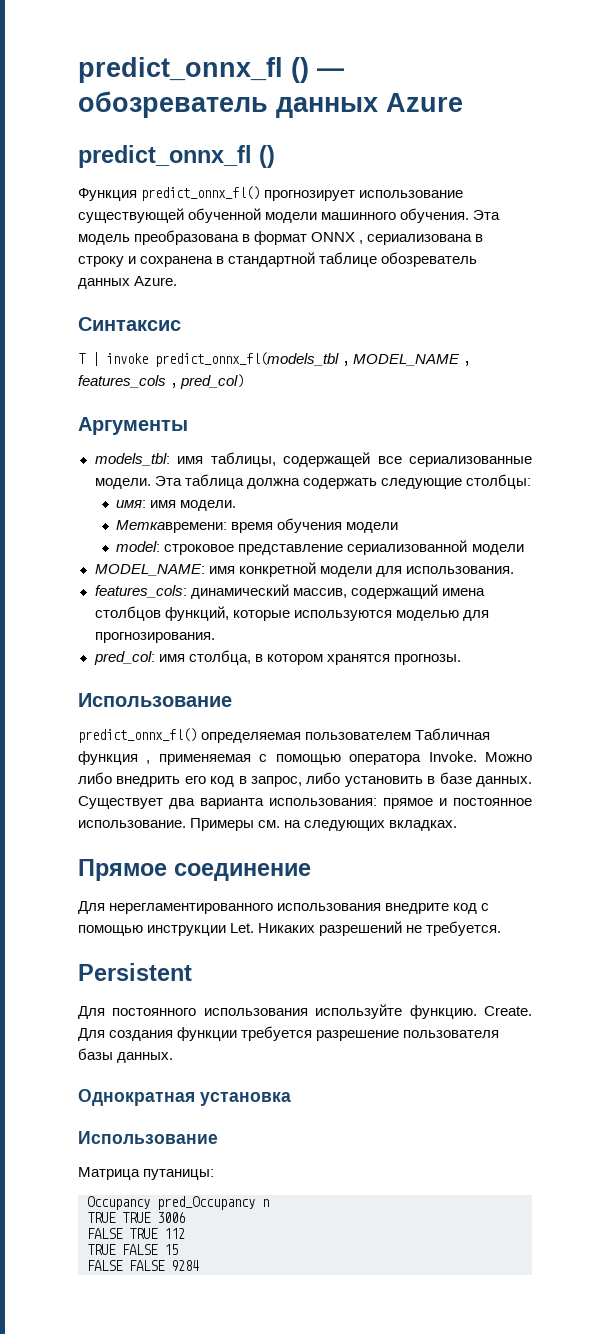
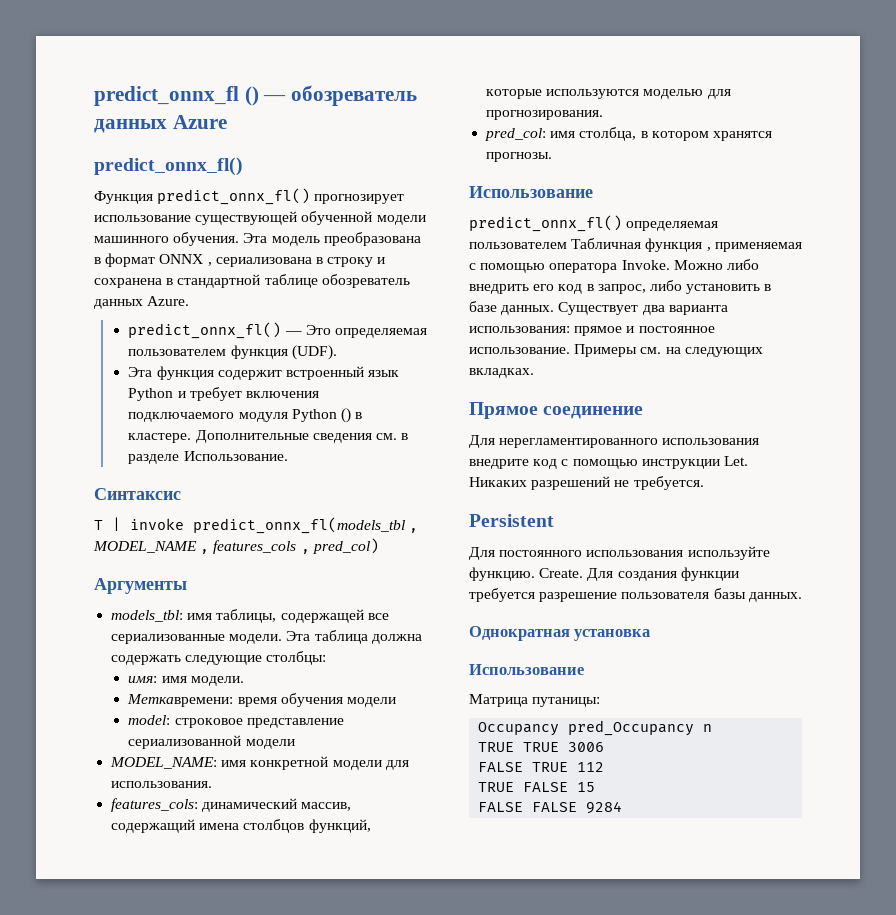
  predict_onnx_fl () — обозреватель данных Azure
- predict_onnx_fl ()
+ predict_onnx_fl()
+ predict_onnx_fl() — Это определяемая пользователем функция (UDF).
+ Эта функция содержит встроенный язык Python и требует включения подключаемого модуля Python () в кластере. Дополнительные сведения см. в разделе Использование.

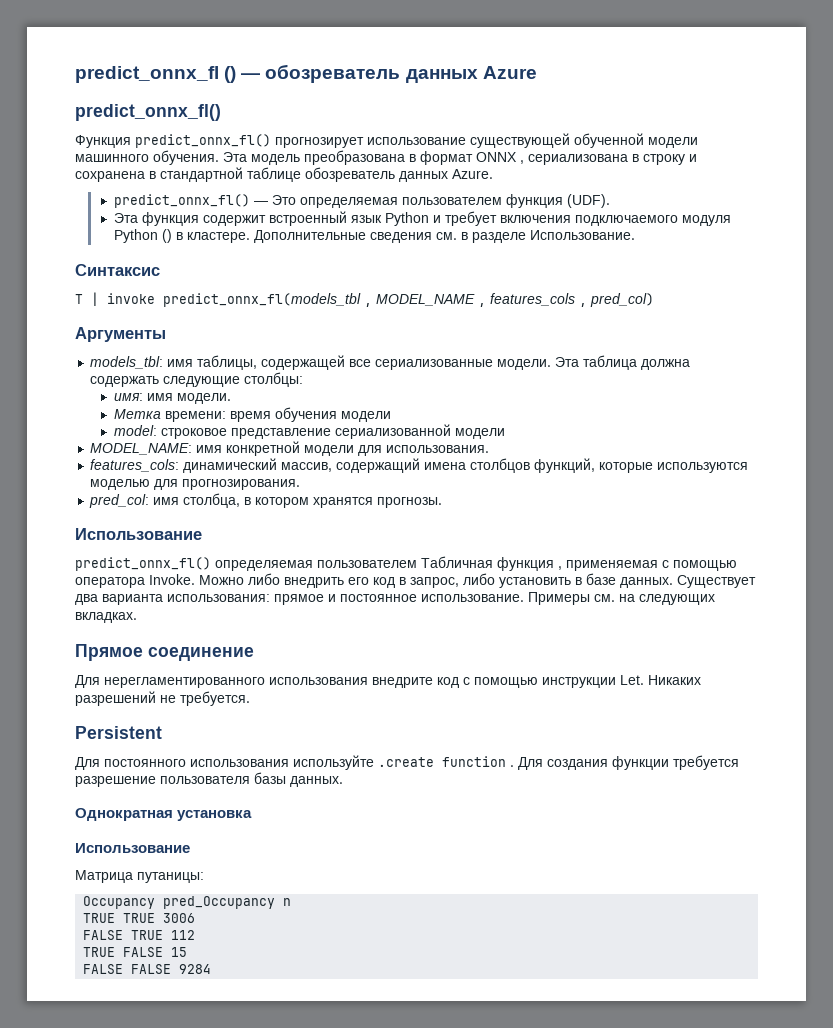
- Меткавремени: время обучения модели
+ Метка времени: время обучения модели
- Для постоянного использования используйте функцию. Create.
+ Для постоянного использования используйте .create function .

